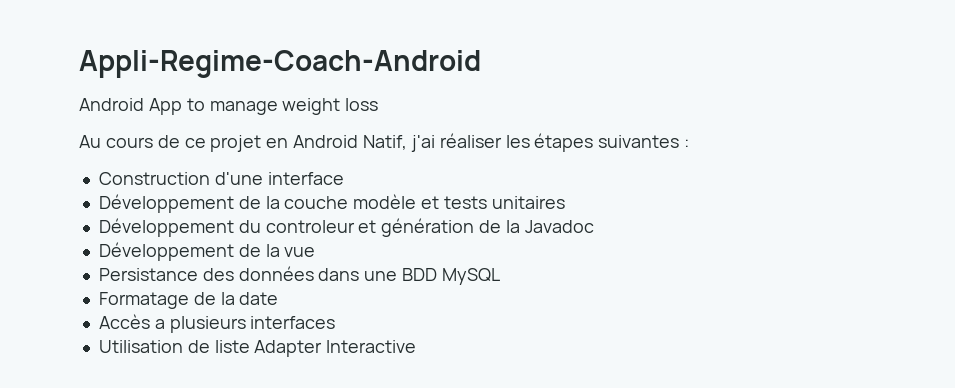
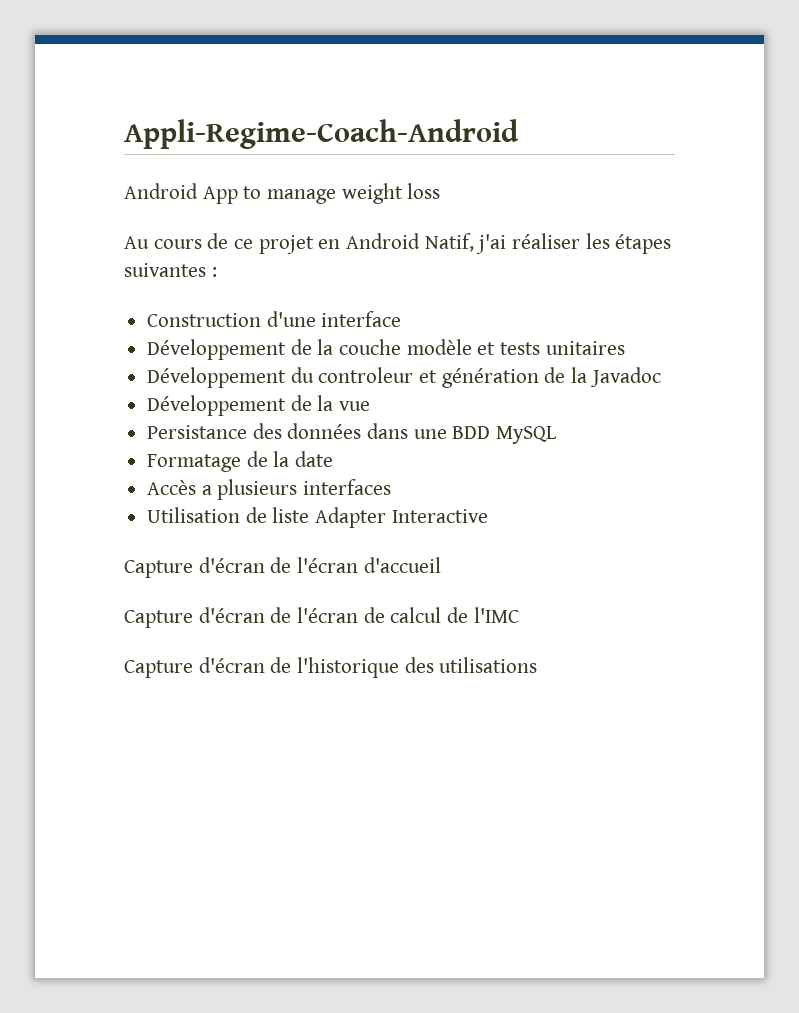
+ Capture d'écran de l'écran d'accueil
+ Capture d'écran de l'écran de calcul de l'IMC
+ Capture d'écran de l'historique des utilisations

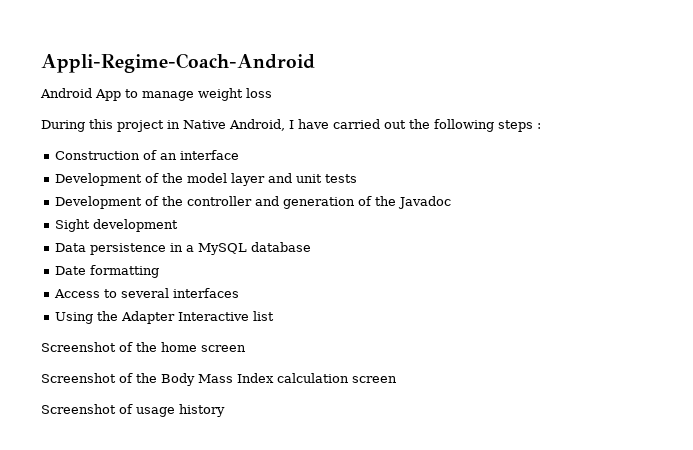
- Au cours de ce projet en Android Natif, j'ai réaliser les étapes suivantes :
+ During this project in Native Android, I have carried out the following steps :
- Construction d'une interface
+ Construction of an interface
- Développement de la couche modèle et tests unitaires
- Développement du controleur et génération de la Javadoc
- Développement de la vue
- Persistance des données dans une BDD MySQL
- Formatage de la date
- Accès a plusieurs interfaces
- Utilisation de liste Adapter Interactive
- Capture d'écran de l'écran d'accueil
- Capture d'écran de l'écran de calcul de l'IMC
- Capture d'écran de l'historique des utilisations
+ Development of the model layer and unit tests
+ Development of the controller and generation of the Javadoc
+ Sight development
+ Data persistence in a MySQL database
+ Date formatting
+ Access to several interfaces
+ Using the Adapter Interactive list
+ Screenshot of the home screen
+ Screenshot of the Body Mass Index calculation screen
+ Screenshot of usage history

